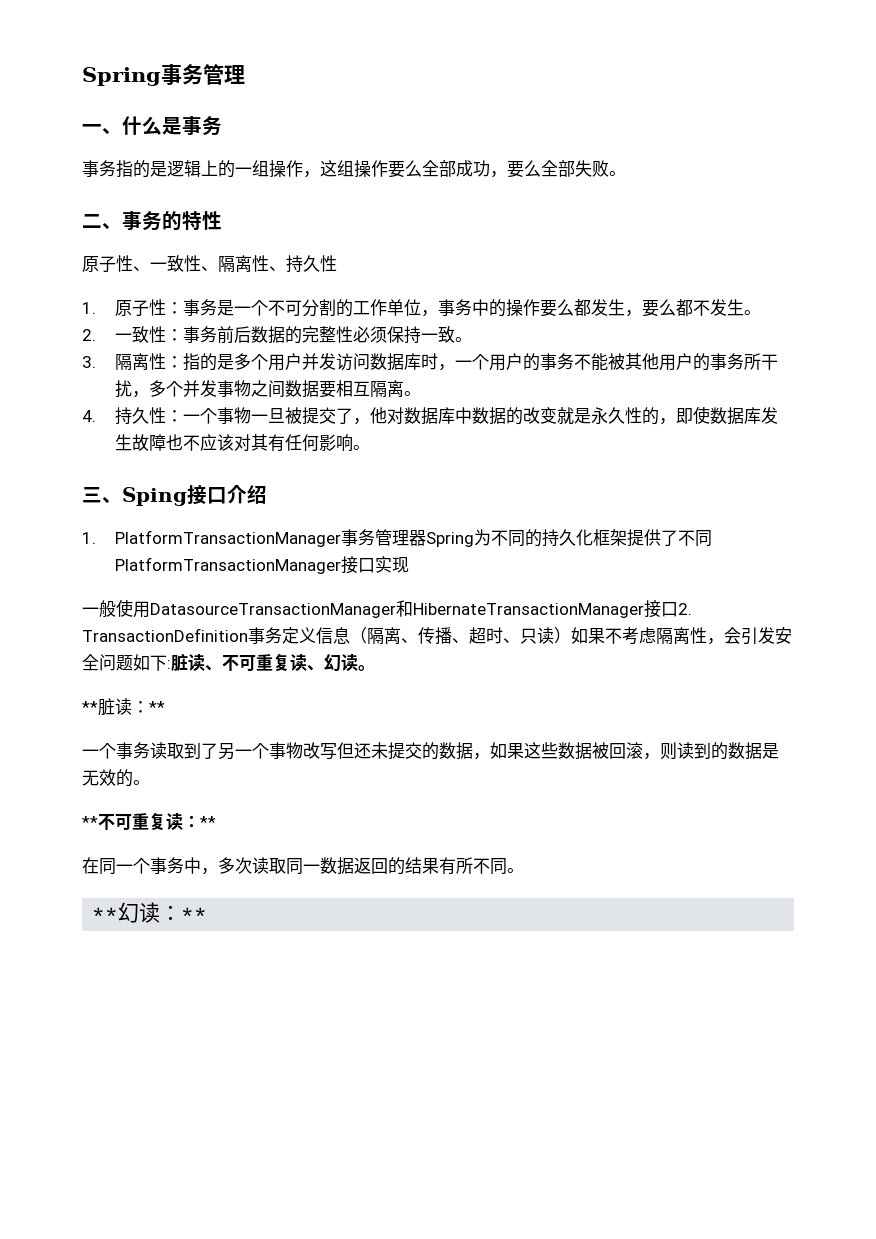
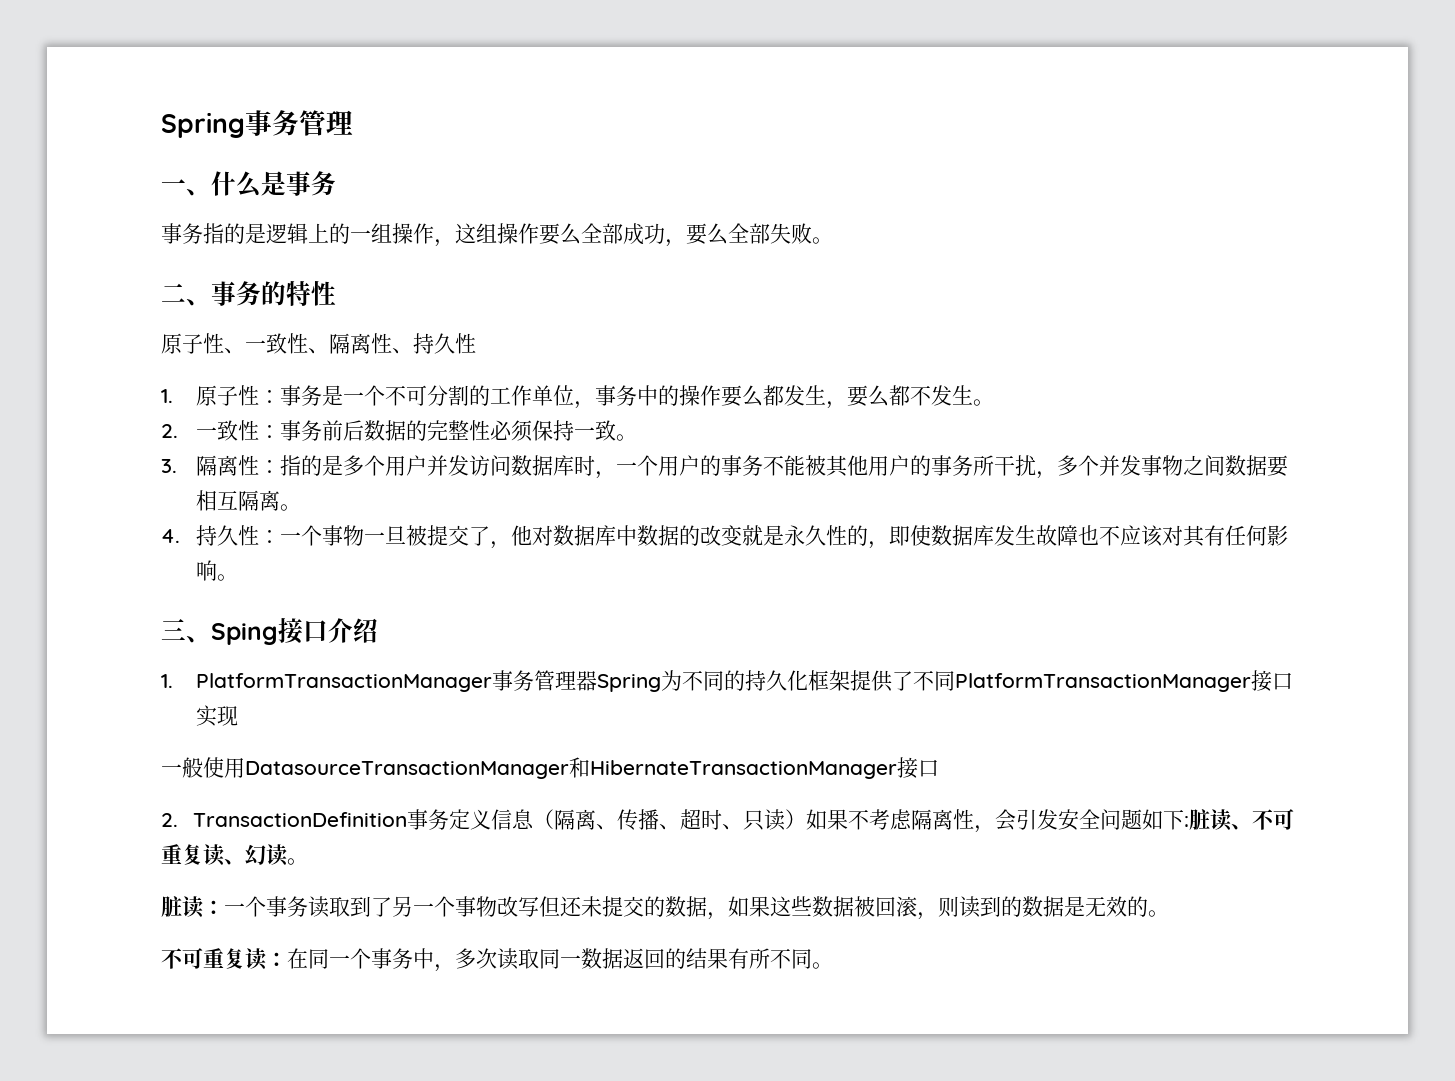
- 一般使用DatasourceTransactionManager和HibernateTransactionManager接口2. TransactionDefinition事务定义信息（隔离、传播、超时、只读）如果不考虑隔离性，会引发安全问题如下:脏读、不可重复读、幻读。
+ 一般使用DatasourceTransactionManager和HibernateTransactionManager接口
+ 2. TransactionDefinition事务定义信息（隔离、传播、超时、只读）如果不考虑隔离性，会引发安全问题如下:脏读、不可重复读、幻读。
- **脏读：**
- 一个事务读取到了另一个事物改写但还未提交的数据，如果这些数据被回滚，则读到的数据是无效的。
+ 脏读：一个事务读取到了另一个事物改写但还未提交的数据，如果这些数据被回滚，则读到的数据是无效的。
- **不可重复读：**
- 在同一个事务中，多次读取同一数据返回的结果有所不同。
+ 不可重复读：在同一个事务中，多次读取同一数据返回的结果有所不同。
- **幻读：**

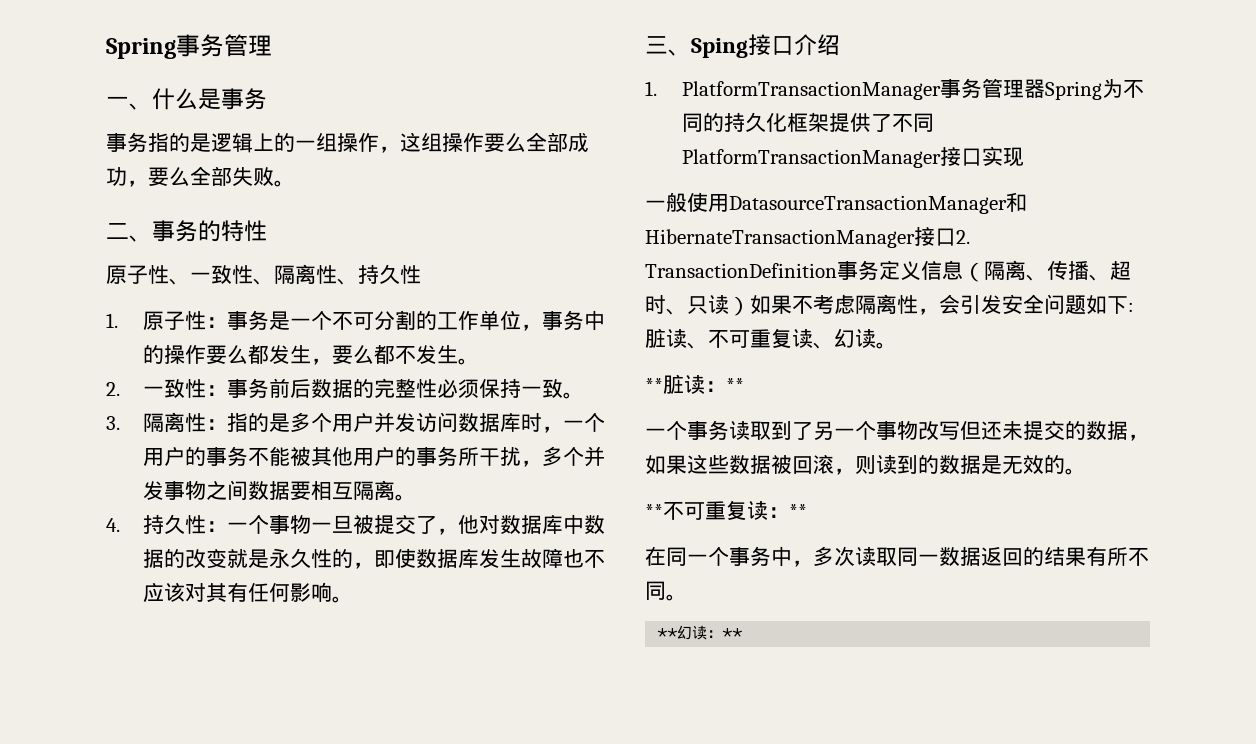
- 一般使用DatasourceTransactionManager和HibernateTransactionManager接口
- 2. TransactionDefinition事务定义信息（隔离、传播、超时、只读）如果不考虑隔离性，会引发安全问题如下:脏读、不可重复读、幻读。
+ 一般使用DatasourceTransactionManager和HibernateTransactionManager接口2. TransactionDefinition事务定义信息（隔离、传播、超时、只读）如果不考虑隔离性，会引发安全问题如下:脏读、不可重复读、幻读。
- 脏读：一个事务读取到了另一个事物改写但还未提交的数据，如果这些数据被回滚，则读到的数据是无效的。
+ **脏读：**
+ 一个事务读取到了另一个事物改写但还未提交的数据，如果这些数据被回滚，则读到的数据是无效的。
- 不可重复读：在同一个事务中，多次读取同一数据返回的结果有所不同。
+ **不可重复读：**
+ 在同一个事务中，多次读取同一数据返回的结果有所不同。
+ **幻读：**

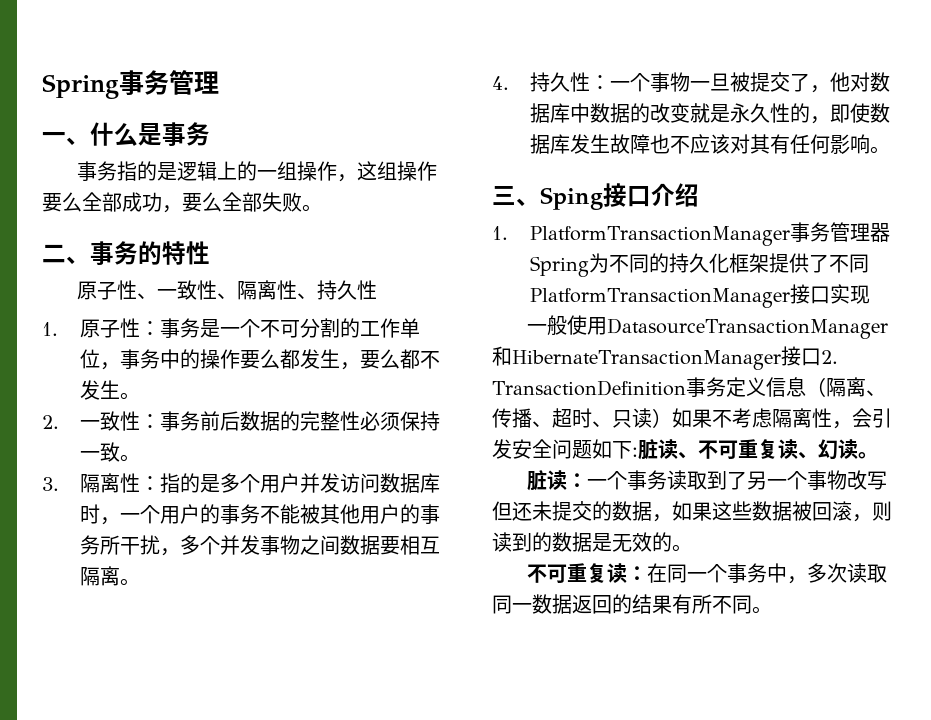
- **脏读：**
- 一个事务读取到了另一个事物改写但还未提交的数据，如果这些数据被回滚，则读到的数据是无效的。
+ 脏读：一个事务读取到了另一个事物改写但还未提交的数据，如果这些数据被回滚，则读到的数据是无效的。
- **不可重复读：**
- 在同一个事务中，多次读取同一数据返回的结果有所不同。
+ 不可重复读：在同一个事务中，多次读取同一数据返回的结果有所不同。
- **幻读：**

